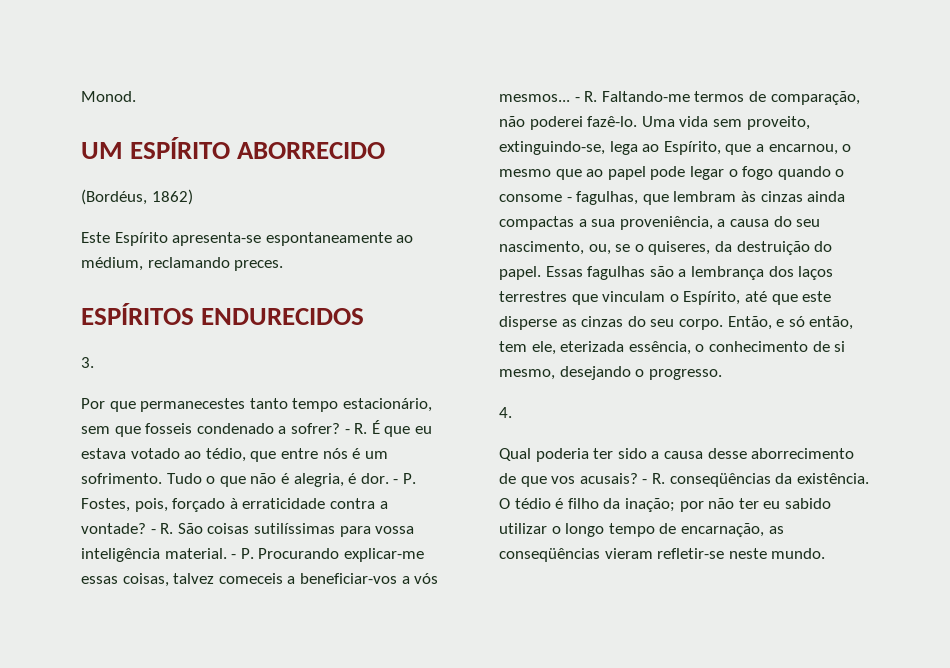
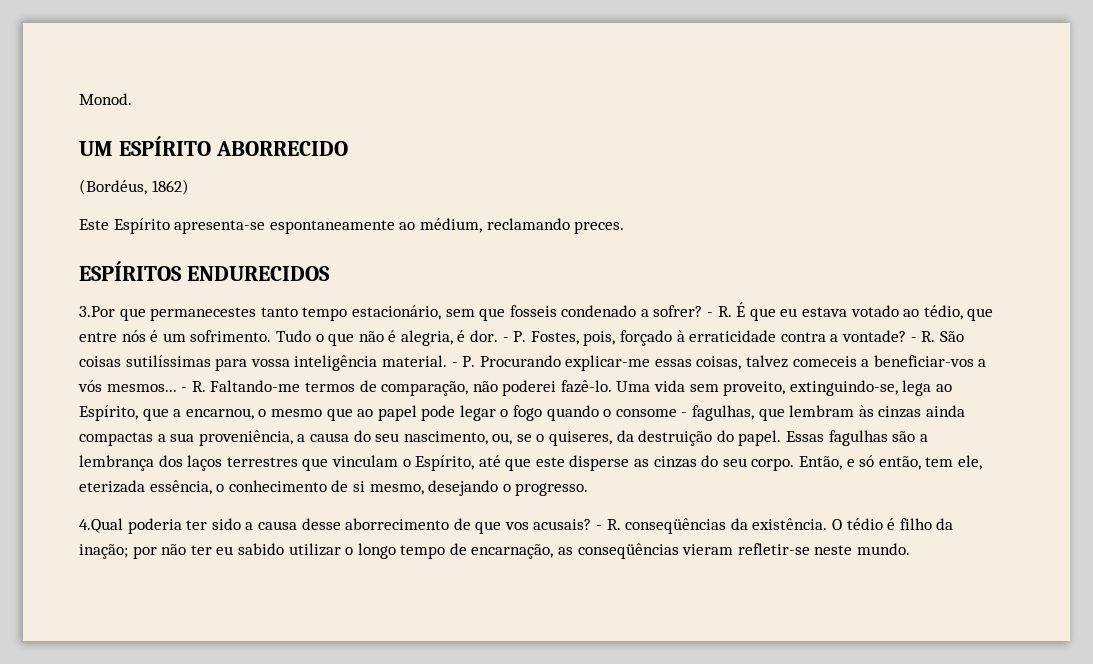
- 3.
- Por que permanecestes tanto tempo estacionário, sem que fosseis condenado a sofrer?
+ 3.Por que permanecestes tanto tempo estacionário, sem que fosseis condenado a sofrer?
- 4.
- Qual poderia ter sido a causa desse aborrecimento de que vos acusais?
+ 4.Qual poderia ter sido a causa desse aborrecimento de que vos acusais?

